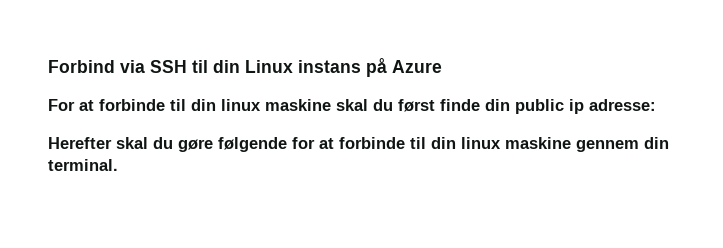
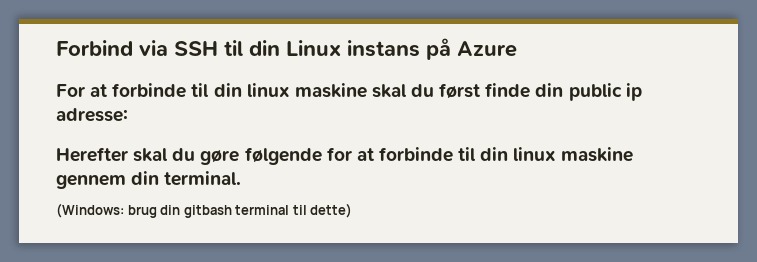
+ (Windows: brug din gitbash terminal til dette)

